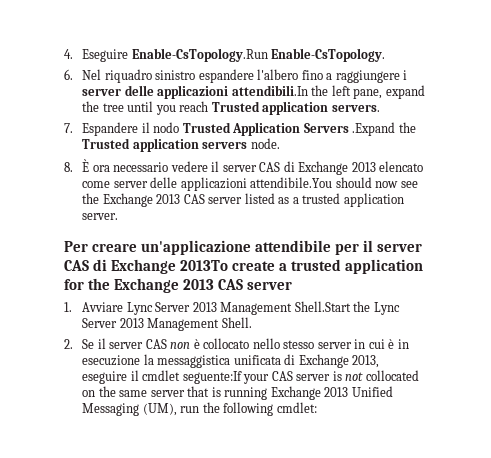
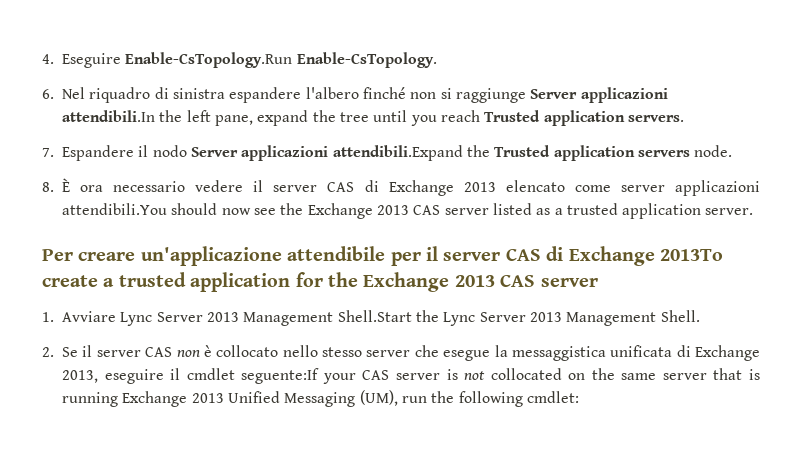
- 6. Nel riquadro sinistro espandere l'albero fino a raggiungere i server delle applicazioni attendibili.In the left pane, expand the tree until you reach Trusted application servers.
+ 6. Nel riquadro di sinistra espandere l'albero finché non si raggiunge Server applicazioni attendibili.In the left pane, expand the tree until you reach Trusted application servers.
- 7. Espandere il nodo Trusted Application Servers .Expand the Trusted application servers node.
+ 7. Espandere il nodo Server applicazioni attendibili.Expand the Trusted application servers node.
- 8. È ora necessario vedere il server CAS di Exchange 2013 elencato come server delle applicazioni attendibile.You should now see the Exchange 2013 CAS server listed as a trusted application server.
+ 8. È ora necessario vedere il server CAS di Exchange 2013 elencato come server applicazioni attendibili.You should now see the Exchange 2013 CAS server listed as a trusted application server.
- 2. Se il server CAS non è collocato nello stesso server in cui è in esecuzione la messaggistica unificata di Exchange 2013, eseguire il cmdlet seguente:If your CAS server is not collocated on the same server that is running Exchange 2013 Unified Messaging (UM), run the following cmdlet:
+ 2. Se il server CAS non è collocato nello stesso server che esegue la messaggistica unificata di Exchange 2013, eseguire il cmdlet seguente:If your CAS server is not collocated on the same server that is running Exchange 2013 Unified Messaging (UM), run the following cmdlet:

